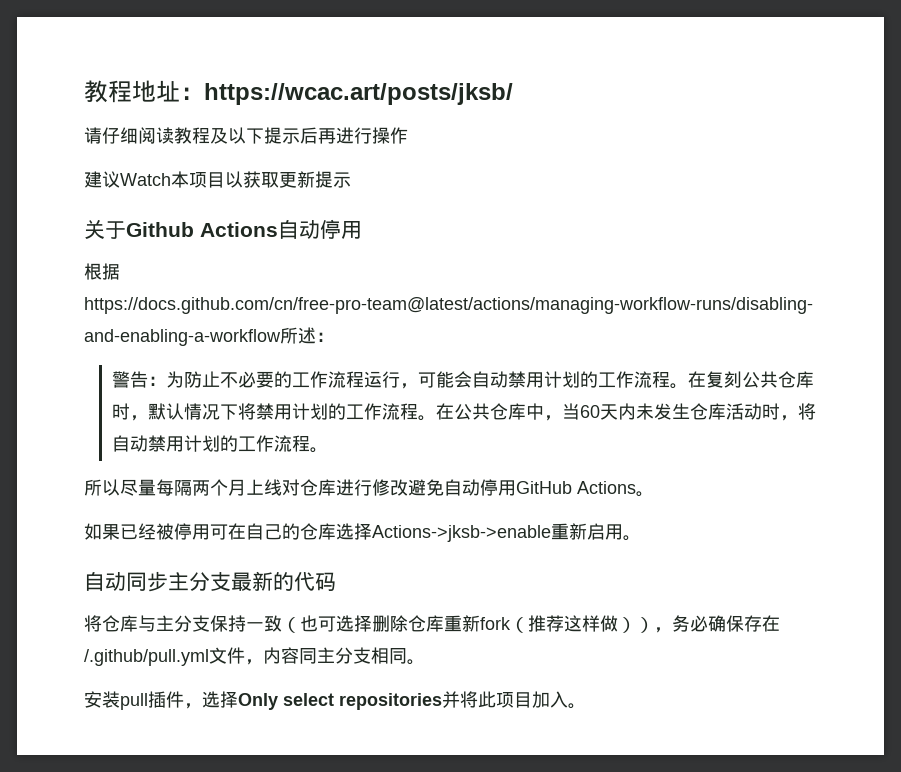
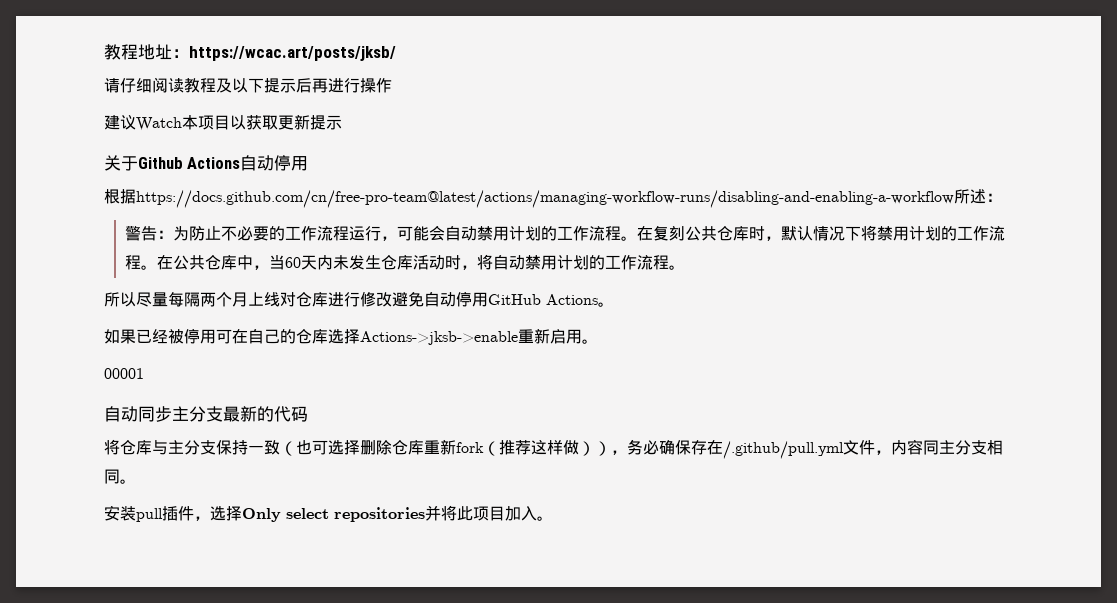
+ 00001

